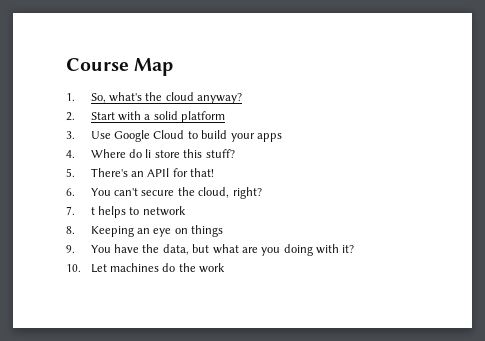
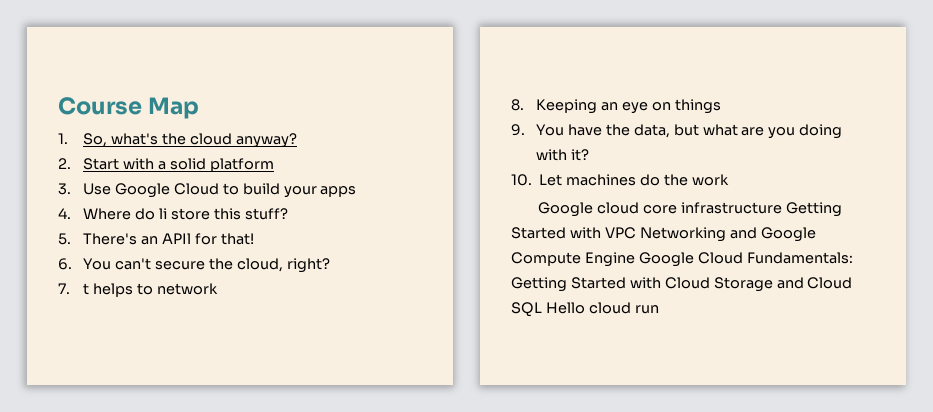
+ Google cloud core infrastructure Getting Started with VPC Networking and Google Compute Engine Google Cloud Fundamentals: Getting Started with Cloud Storage and Cloud SQL Hello cloud run

